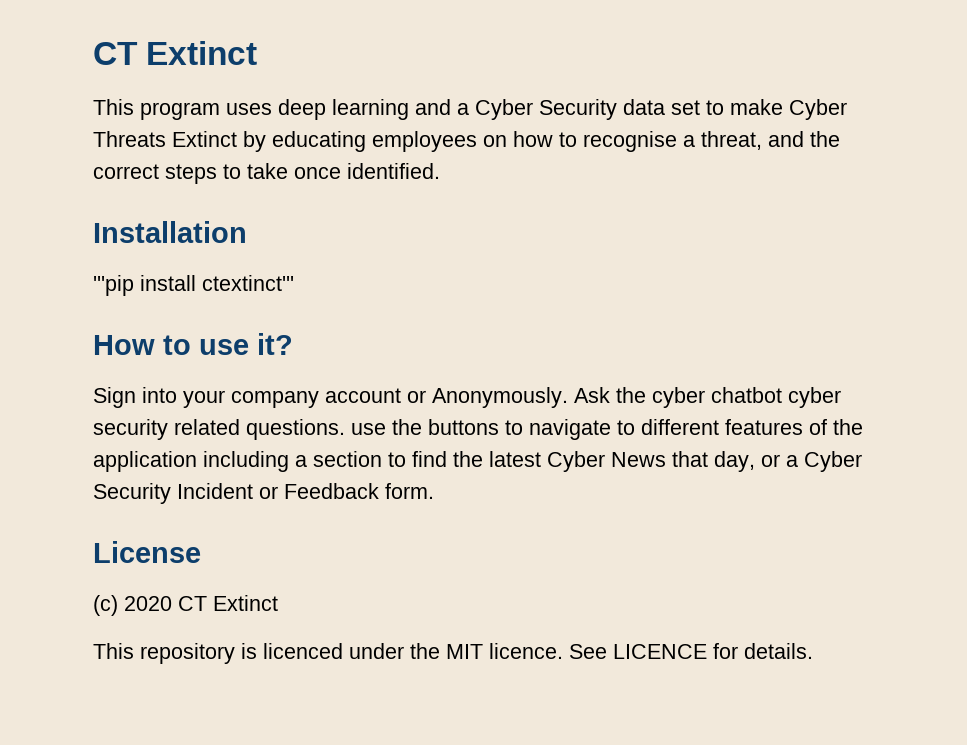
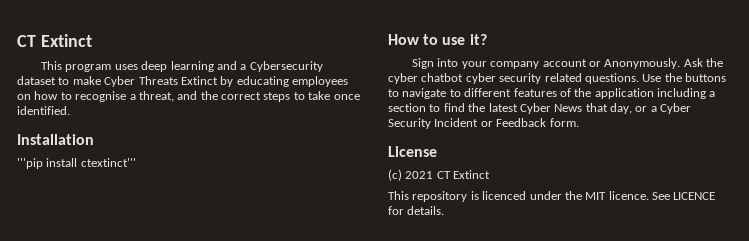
- This program uses deep learning and a Cyber Security data set to make Cyber Threats Extinct by educating employees on how to recognise a threat, and the correct steps to take once identified.
+ This program uses deep learning and a Cybersecurity dataset to make Cyber Threats Extinct by educating employees on how to recognise a threat, and the correct steps to take once identified.
- Ask the cyber chatbot cyber security related questions. use the buttons to navigate to different features of the application including a section to find the latest Cyber News that day, or a Cyber Security Incident or Feedback form.
+ Ask the cyber chatbot cyber security related questions. Use the buttons to navigate to different features of the application including a section to find the latest Cyber News that day, or a Cyber Security Incident or Feedback form.
- (c) 2020 CT Extinct
+ (c) 2021 CT Extinct

